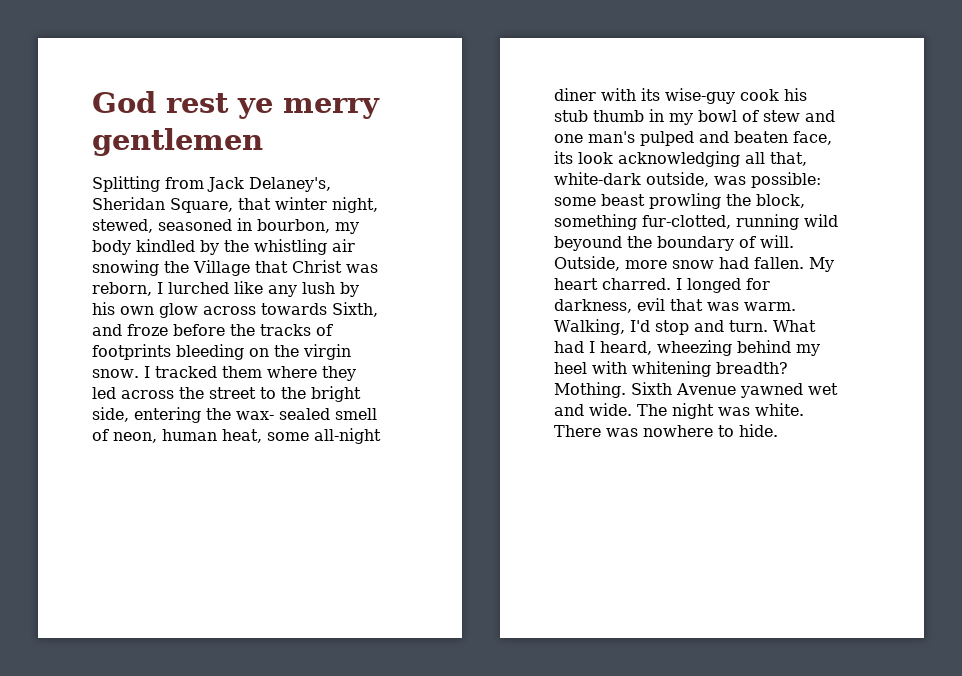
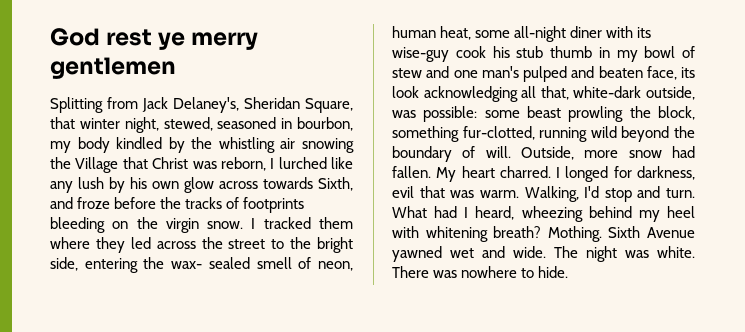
- some beast prowling the block, something fur-clotted, running wild beyound the boundary of will.
+ some beast prowling the block, something fur-clotted, running wild beyond the boundary of will.
- What had I heard, wheezing behind my heel with whitening breadth?
+ What had I heard, wheezing behind my heel with whitening breath?

